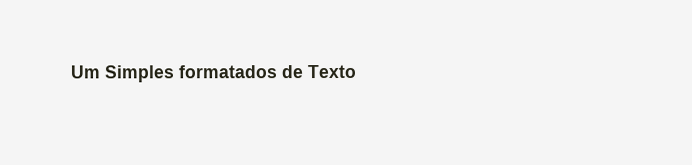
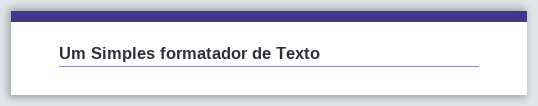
- Um Simples formatados de Texto
+ Um Simples formatador de Texto

